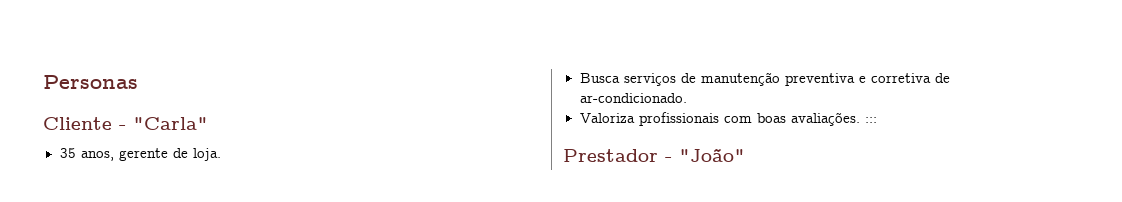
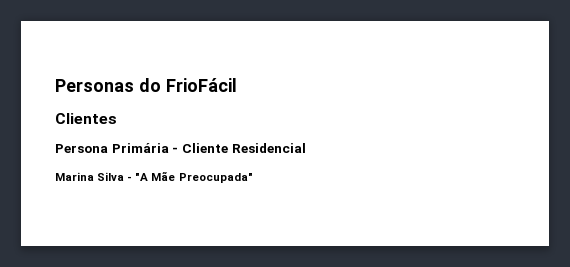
- Personas
- Cliente - "Carla"
- 35 anos, gerente de loja.
- Busca serviços de manutenção preventiva e corretiva de ar-condicionado.
- Valoriza profissionais com boas avaliações. :::
- Prestador - "João"
+ Personas do FrioFácil
+ Clientes
+ Persona Primária - Cliente Residencial
+ Marina Silva - "A Mãe Preocupada"

